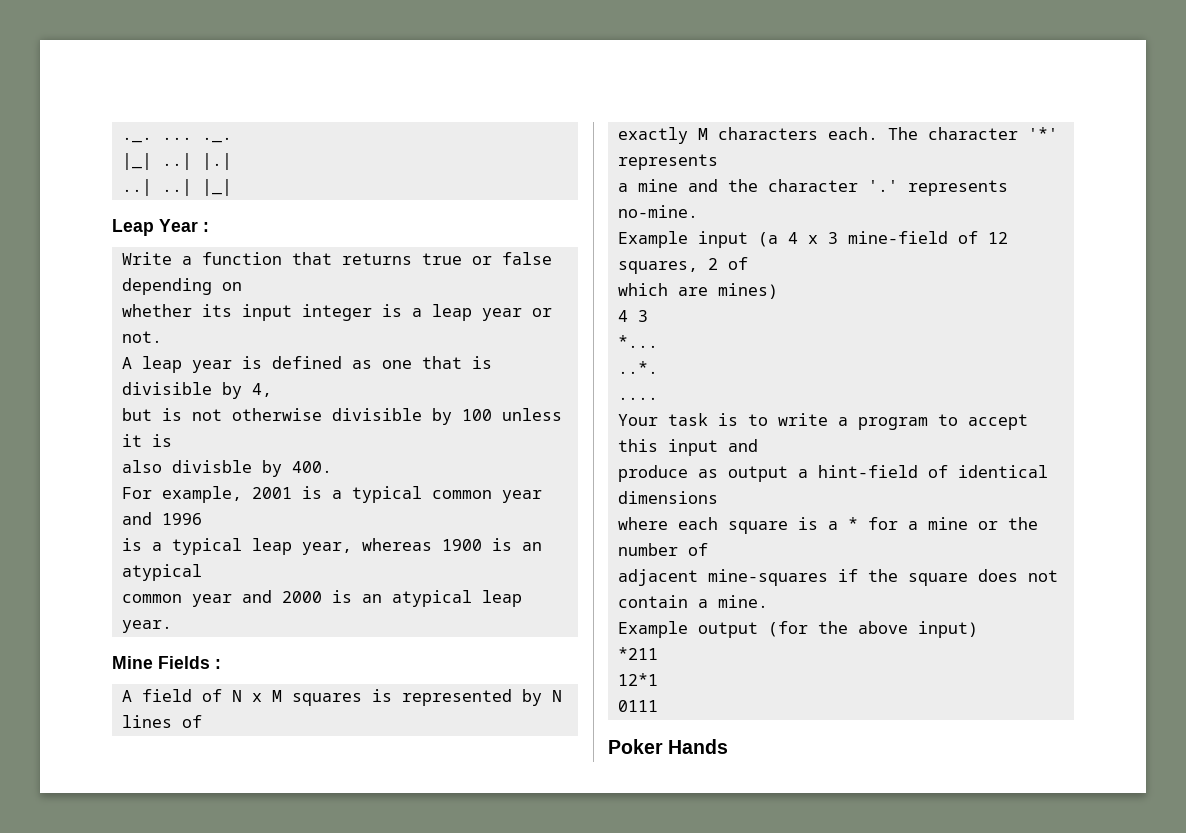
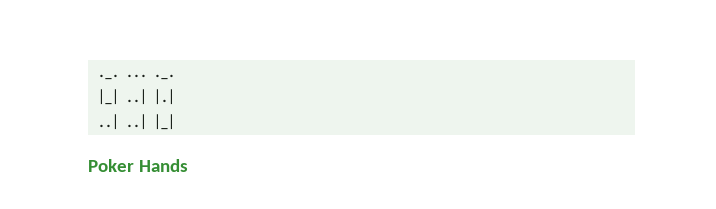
- Leap Year :
- Write a function that returns true or false depending on
- whether its input integer is a leap year or not.
- A leap year is defined as one that is divisible by 4,
- but is not otherwise divisible by 100 unless it is
- also divisble by 400.
- For example, 2001 is a typical common year and 1996
- is a typical leap year, whereas 1900 is an atypical
- common year and 2000 is an atypical leap year.
- Mine Fields :
- A field of N x M squares is represented by N lines of
- exactly M characters each. The character '*' represents
- a mine and the character '.' represents no-mine.
- Example input (a 4 x 3 mine-field of 12 squares, 2 of
- which are mines)
- 4 3
- *...
- ..*.
- ....
- Your task is to write a program to accept this input and
- produce as output a hint-field of identical dimensions
- where each square is a * for a mine or the number of
- adjacent mine-squares if the square does not contain a mine.
- Example output (for the above input)
- *211
- 12*1
- 0111

